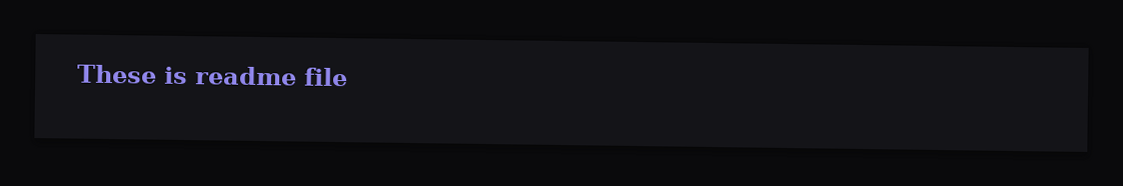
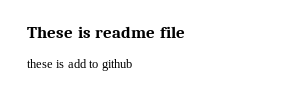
+ these is add to github

